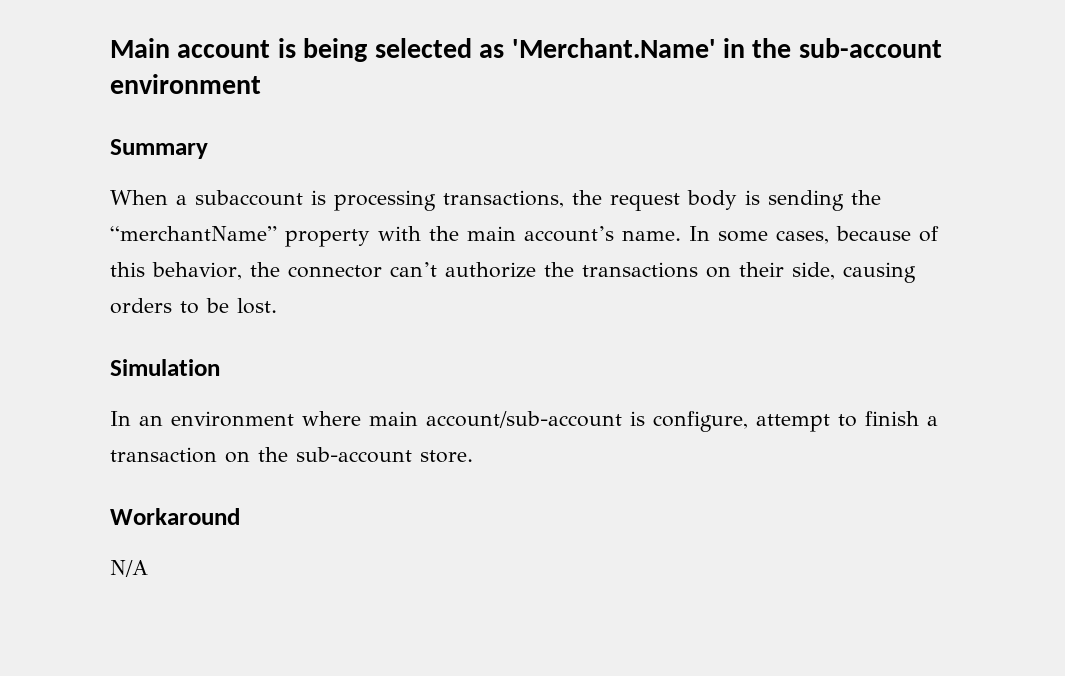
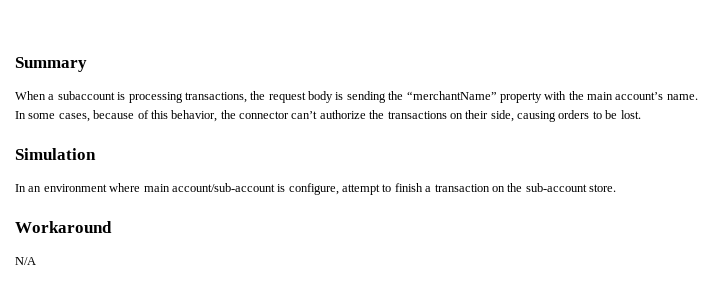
- Main account is being selected as 'Merchant.Name' in the sub-account environment

